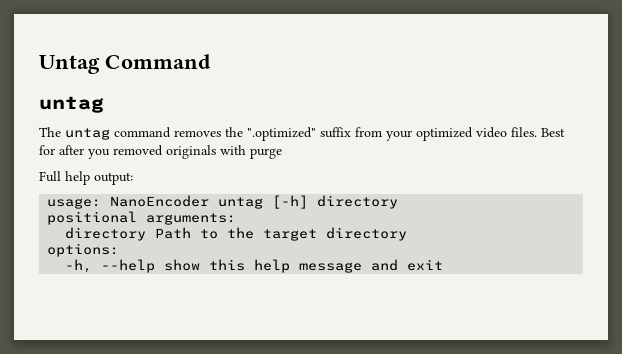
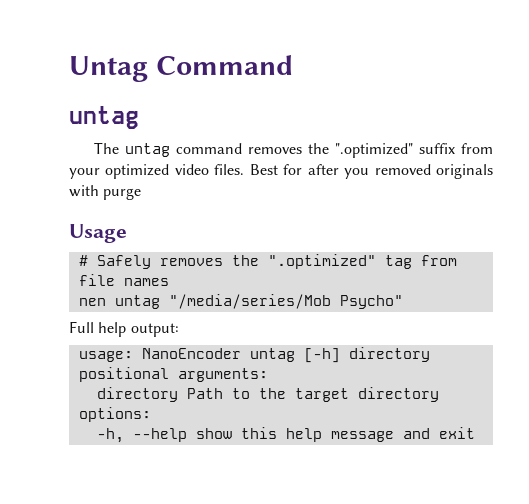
+ Usage
+ # Safely removes the ".optimized" tag from file names
+ nen untag "/media/series/Mob Psycho"

